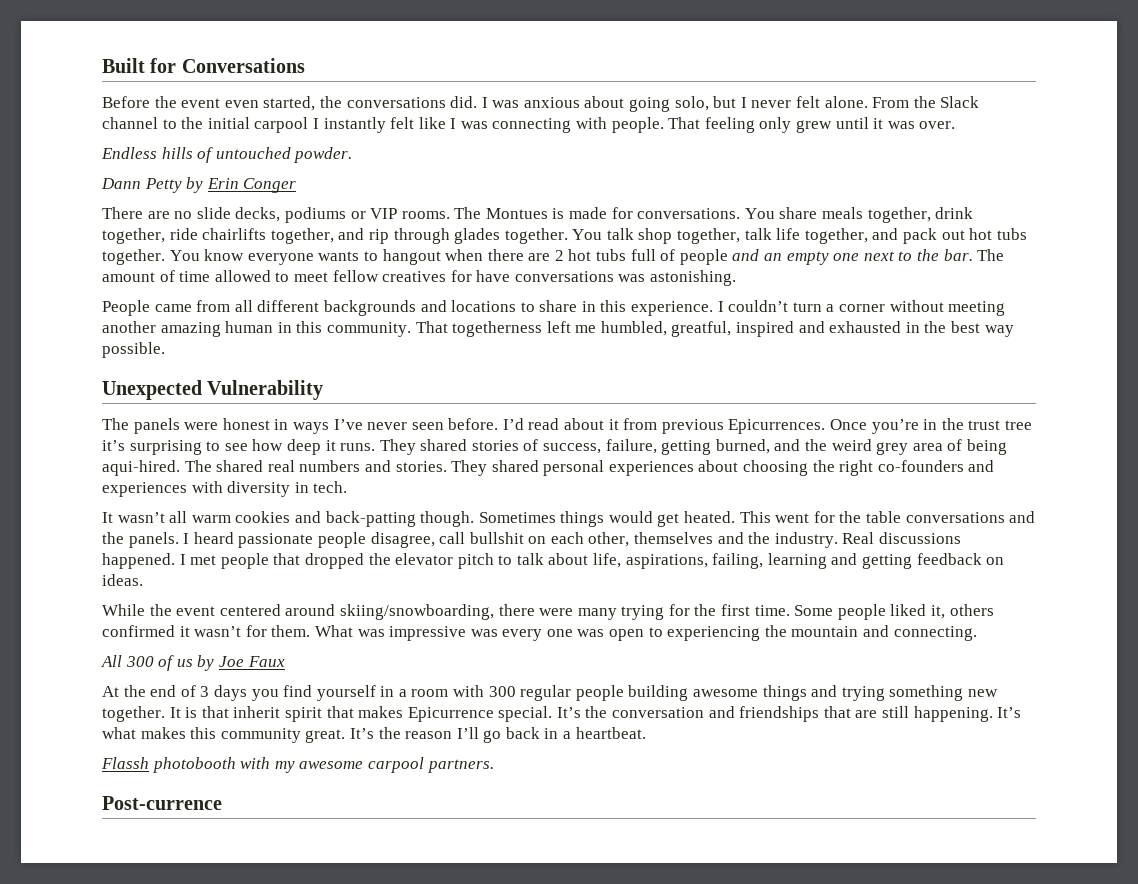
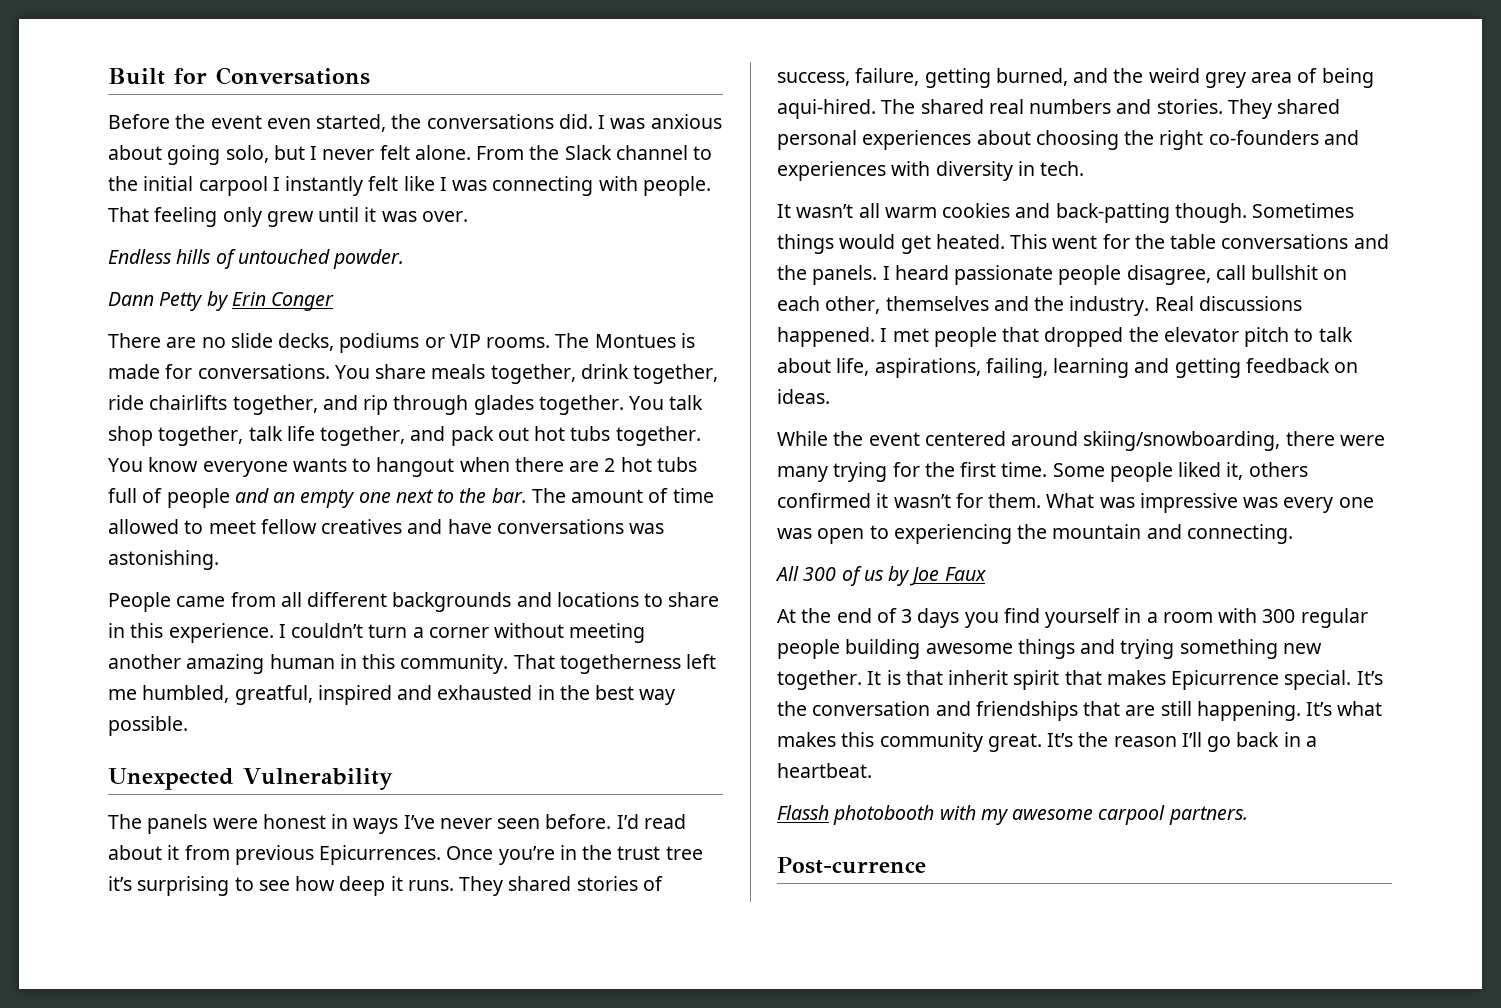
- The amount of time allowed to meet fellow creatives for have conversations was astonishing.
+ The amount of time allowed to meet fellow creatives and have conversations was astonishing.

